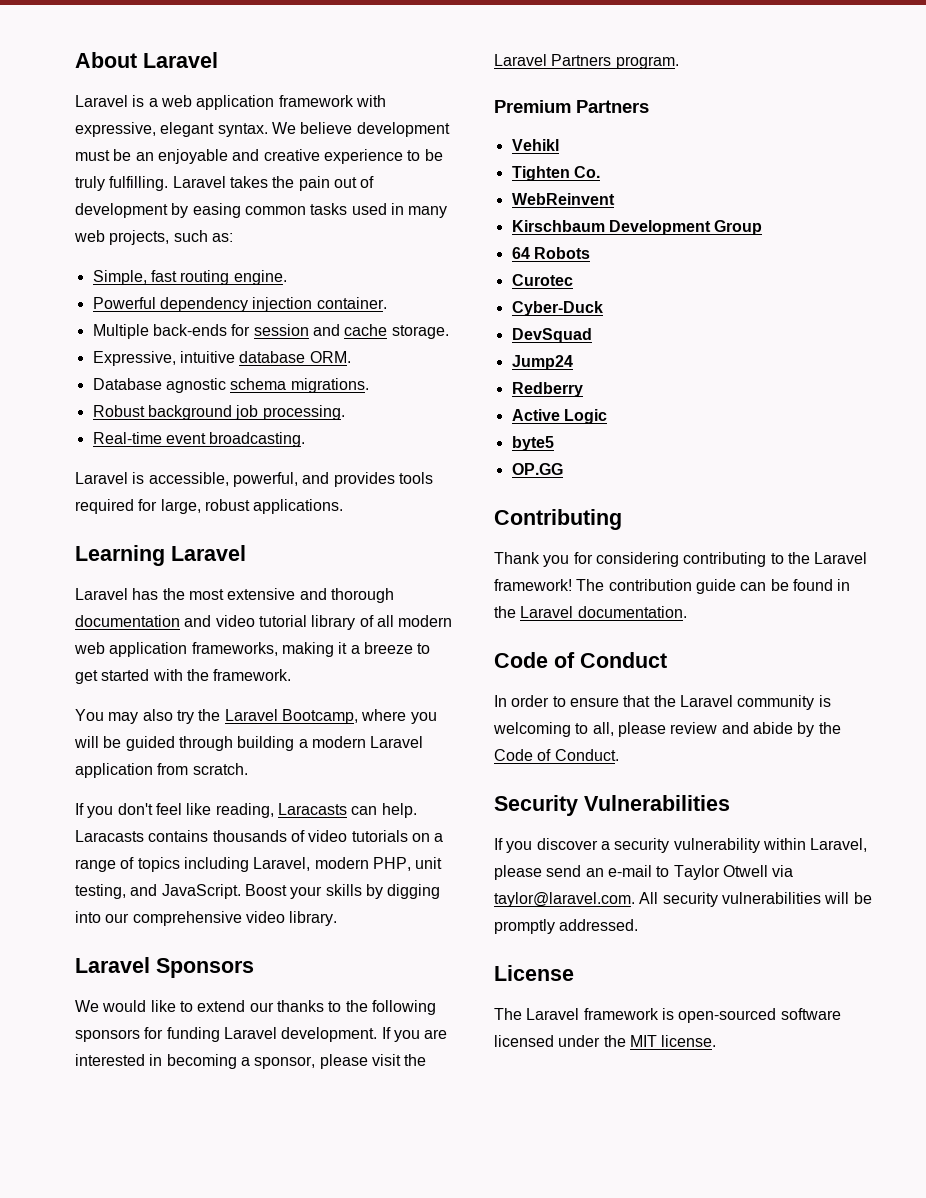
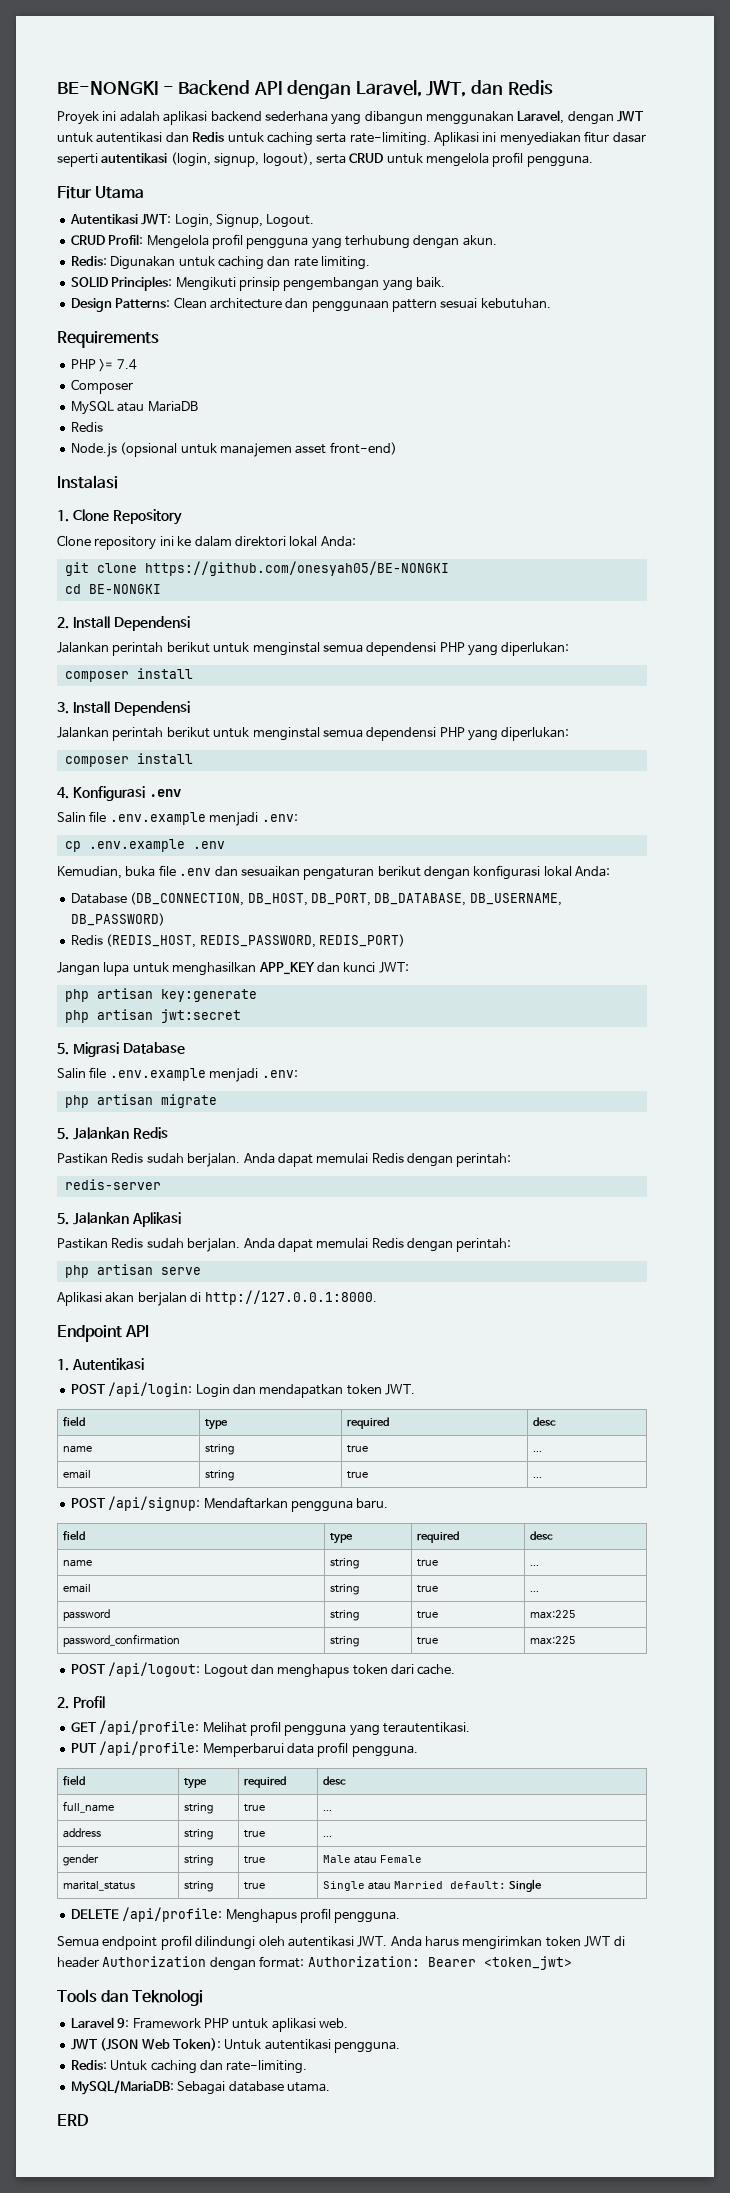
- About Laravel
- Laravel is a web application framework with expressive, elegant syntax. We believe development must be an enjoyable and creative experience to be truly fulfilling. Laravel takes the pain out of development by easing common tasks used in many web projects, such as:
- Simple, fast routing engine.
- Powerful dependency injection container.
- Multiple back-ends for session and cache storage.
- Expressive, intuitive database ORM.
- Database agnostic schema migrations.
- Robust background job processing.
- Real-time event broadcasting.
- Laravel is accessible, powerful, and provides tools required for large, robust applications.
- Learning Laravel
- Laravel has the most extensive and thorough documentation and video tutorial library of all modern web application frameworks, making it a breeze to get started with the framework.
- You may also try the Laravel Bootcamp, where you will be guided through building a modern Laravel application from scratch.
- If you don't feel like reading, Laracasts can help. Laracasts contains thousands of video tutorials on a range of topics including Laravel, modern PHP, unit testing, and JavaScript. Boost your skills by digging into our comprehensive video library.
- Laravel Sponsors
- We would like to extend our thanks to the following sponsors for funding Laravel development. If you are interested in becoming a sponsor, please visit the Laravel Partners program.
- Premium Partners
- Vehikl
- Tighten Co.
- WebReinvent
- Kirschbaum Development Group
- 64 Robots
- Curotec
- Cyber-Duck
- DevSquad
- Jump24
- Redberry
- Active Logic
- byte5
- OP.GG
- Contributing
- Thank you for considering contributing to the Laravel framework! The contribution guide can be found in the Laravel documentation.
- Code of Conduct
- In order to ensure that the Laravel community is welcoming to all, please review and abide by the Code of Conduct.
- Security Vulnerabilities
- If you discover a security vulnerability within Laravel, please send an e-mail to Taylor Otwell via taylor@laravel.com. All security vulnerabilities will be promptly addressed.
- License
- The Laravel framework is open-sourced software licensed under the MIT license.
+ BE-NONGKI - Backend API dengan Laravel, JWT, dan Redis
+ Proyek ini adalah aplikasi backend sederhana yang dibangun menggunakan Laravel, dengan JWT untuk autentikasi dan Redis untuk caching serta rate-limiting. Aplikasi ini menyediakan fitur dasar seperti autentikasi (login, signup, logout), serta CRUD untuk mengelola profil pengguna.
+ Fitur Utama
+ Autentikasi JWT: Login, Signup, Logout.
+ CRUD Profil: Mengelola profil pengguna yang terhubung dengan akun.
+ Redis: Digunakan untuk caching dan rate limiting.
+ SOLID Principles: Mengikuti prinsip pengembangan yang baik.
+ Design Patterns: Clean architecture dan penggunaan pattern sesuai kebutuhan.
+ Requirements
+ PHP >= 7.4
+ Composer
+ MySQL atau MariaDB
+ Redis
+ Node.js (opsional untuk manajemen asset front-end)
+ Instalasi
+ 1. Clone Repository
+ Clone repository ini ke dalam direktori lokal Anda:
+ git clone https://github.com/onesyah05/BE-NONGKI
+ cd BE-NONGKI
+ 2. Install Dependensi
+ Jalankan perintah berikut untuk menginstal semua dependensi PHP yang diperlukan:
+ composer install
+ 3. Install Dependensi
+ Jalankan perintah berikut untuk menginstal semua dependensi PHP yang diperlukan:
+ composer install
+ 4. Konfigurasi .env
+ Salin file .env.example menjadi .env:
+ cp .env.example .env
+ Kemudian, buka file .env dan sesuaikan pengaturan berikut dengan konfigurasi lokal Anda:
+ Database (DB_CONNECTION, DB_HOST, DB_PORT, DB_DATABASE, DB_USERNAME, DB_PASSWORD)
+ Redis (REDIS_HOST, REDIS_PASSWORD, REDIS_PORT)
+ Jangan lupa untuk menghasilkan APP_KEY dan kunci JWT:
+ php artisan key:generate
+ php artisan jwt:secret
+ 5. Migrasi Database
+ Salin file .env.example menjadi .env:
+ php artisan migrate
+ 5. Jalankan Redis
+ Pastikan Redis sudah berjalan. Anda dapat memulai Redis dengan perintah:
+ redis-server
+ 5. Jalankan Aplikasi
+ Pastikan Redis sudah berjalan. Anda dapat memulai Redis dengan perintah:
+ php artisan serve
+ Aplikasi akan berjalan di http://127.0.0.1:8000.
+ Endpoint API
+ 1. Autentikasi
+ POST /api/login: Login dan mendapatkan token JWT.
+ field | type | required | desc
+ name | string | true | ...
+ email | string | true | ...
+ POST /api/signup: Mendaftarkan pengguna baru.
+ field | type | required | desc
+ name | string | true | ...
+ email | string | true | ...
+ password | string | true | max:225
+ password_confirmation | string | true | max:225
+ POST /api/logout: Logout dan menghapus token dari cache.
+ 2. Profil
+ GET /api/profile: Melihat profil pengguna yang terautentikasi.
+ PUT /api/profile: Memperbarui data profil pengguna.
+ field | type | required | desc
+ full_name | string | true | ...
+ address | string | true | ...
+ gender | string | true | Male atau Female
+ marital_status | string | true | Single atau Married default: Single
+ DELETE /api/profile: Menghapus profil pengguna.
+ Semua endpoint profil dilindungi oleh autentikasi JWT. Anda harus mengirimkan token JWT di header Authorization dengan format: Authorization: Bearer <token_jwt>
+ Tools dan Teknologi
+ Laravel 9: Framework PHP untuk aplikasi web.
+ JWT (JSON Web Token): Untuk autentikasi pengguna.
+ Redis: Untuk caching dan rate-limiting.
+ MySQL/MariaDB: Sebagai database utama.
+ ERD

